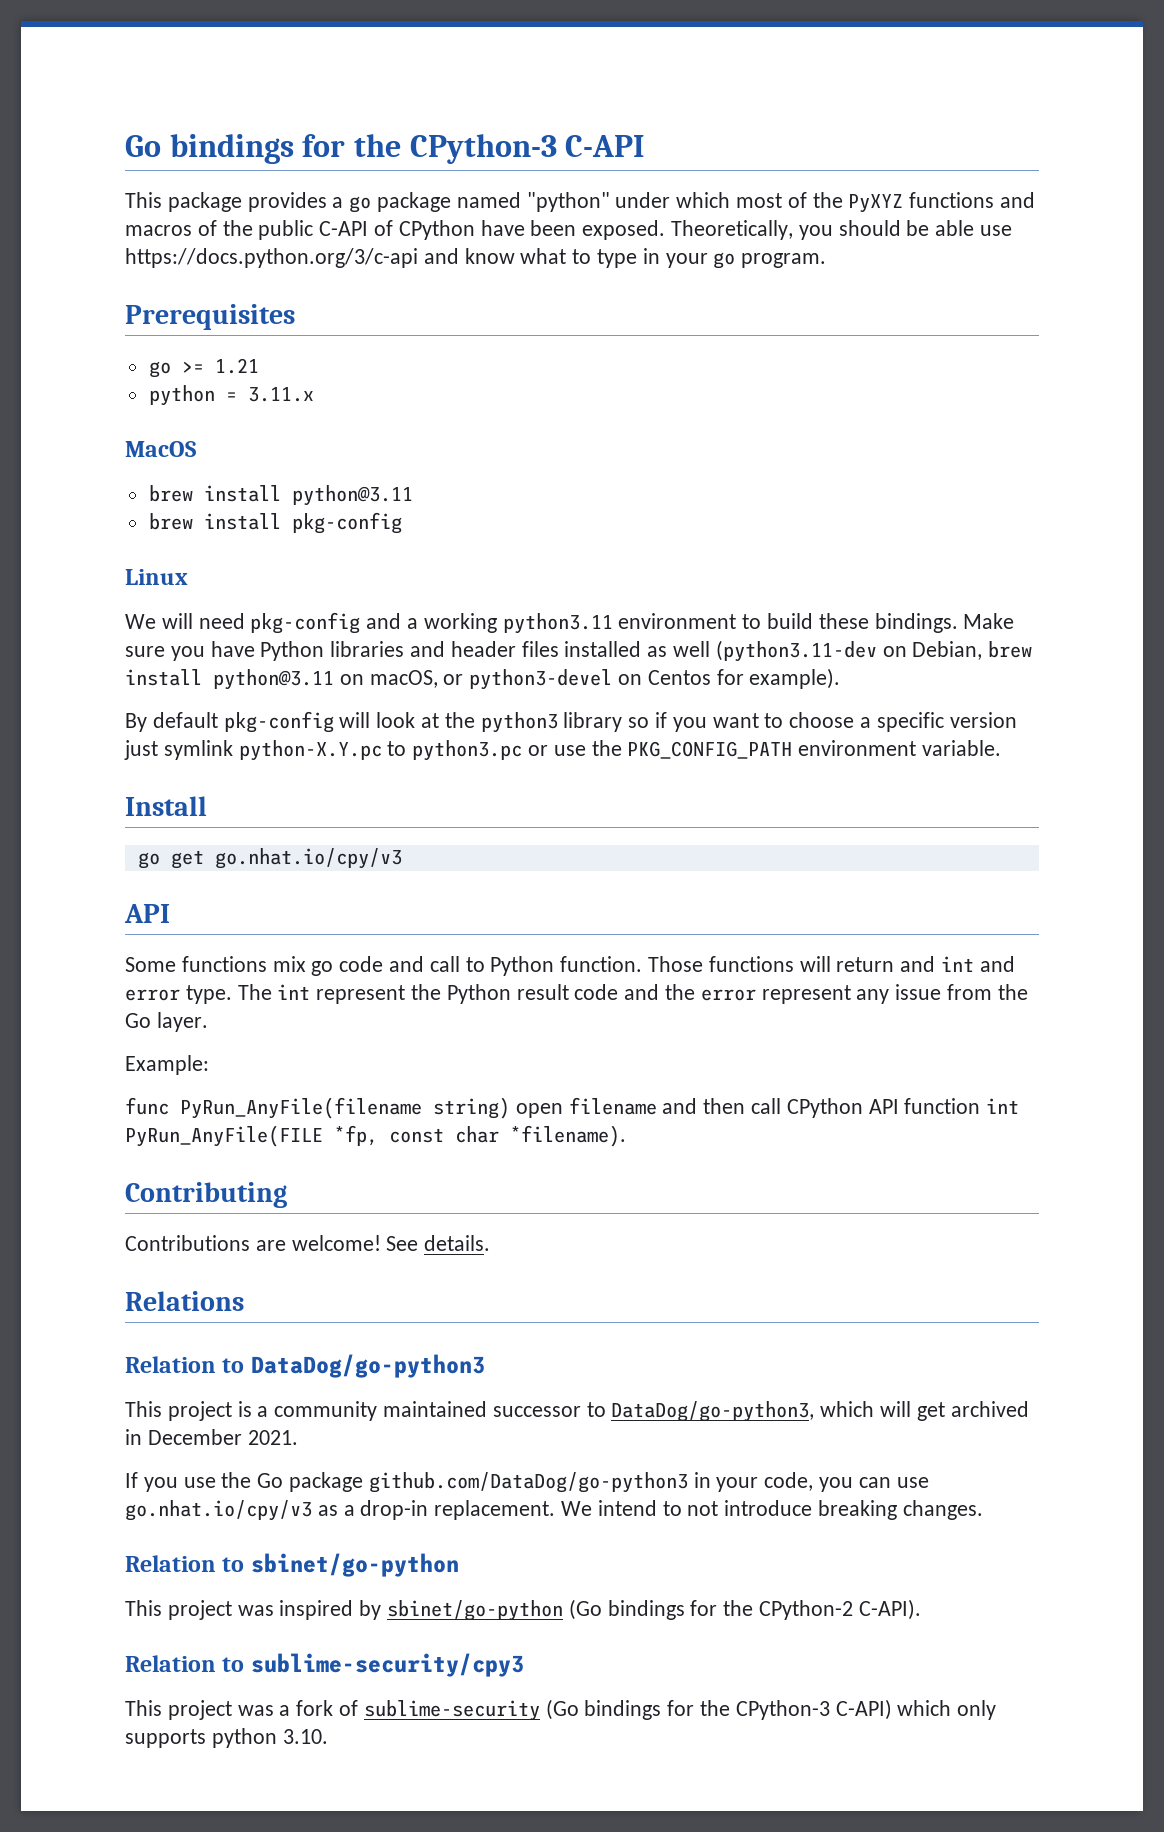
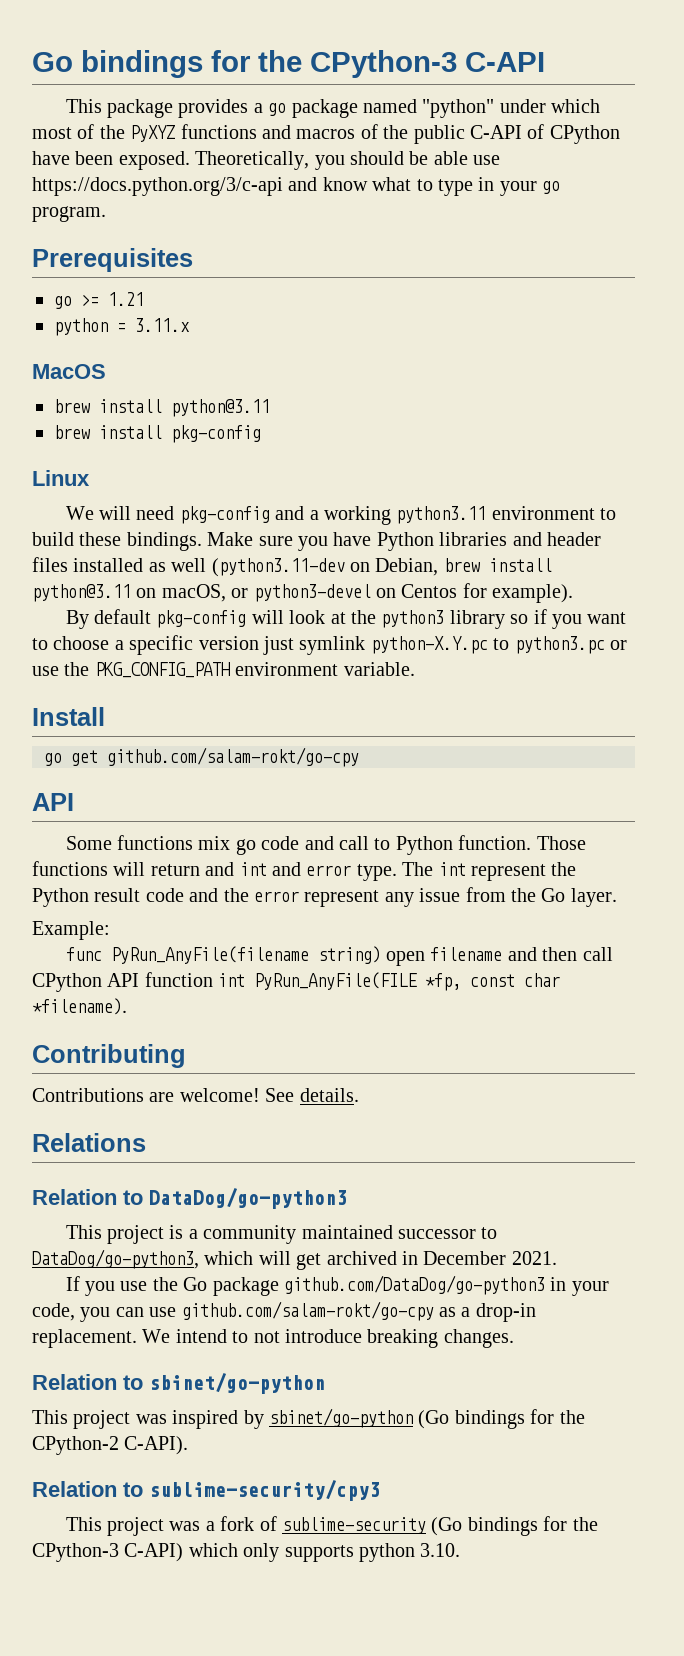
- go get go.nhat.io/cpy/v3
+ go get github.com/salam-rokt/go-cpy
- If you use the Go package github.com/DataDog/go-python3 in your code, you can use go.nhat.io/cpy/v3 as a drop-in replacement.
+ If you use the Go package github.com/DataDog/go-python3 in your code, you can use github.com/salam-rokt/go-cpy as a drop-in replacement.

